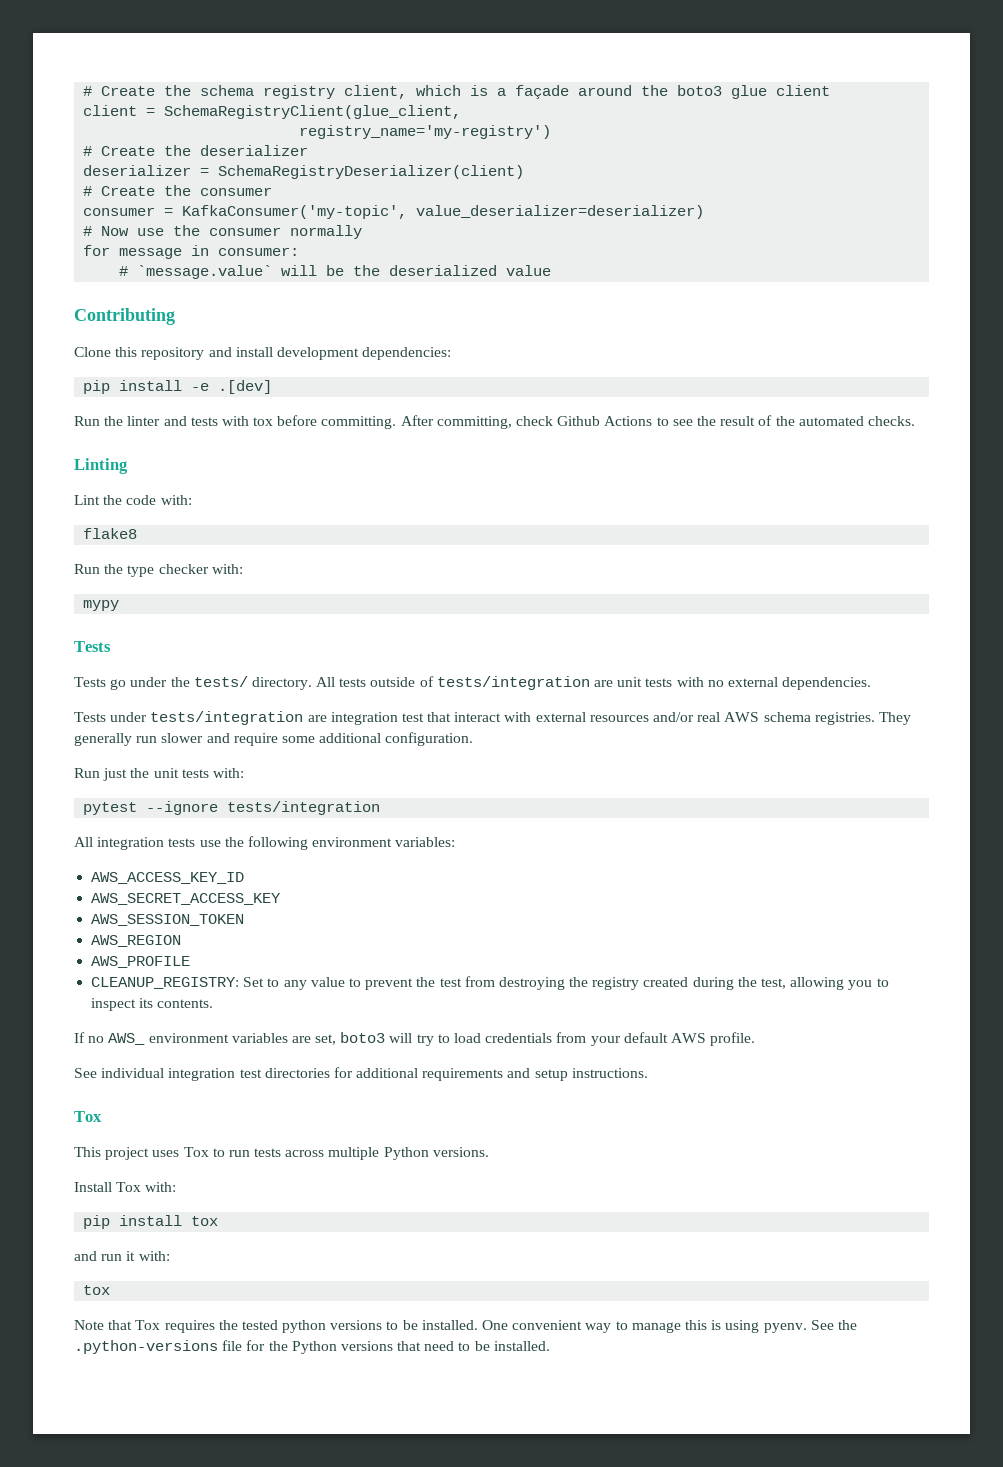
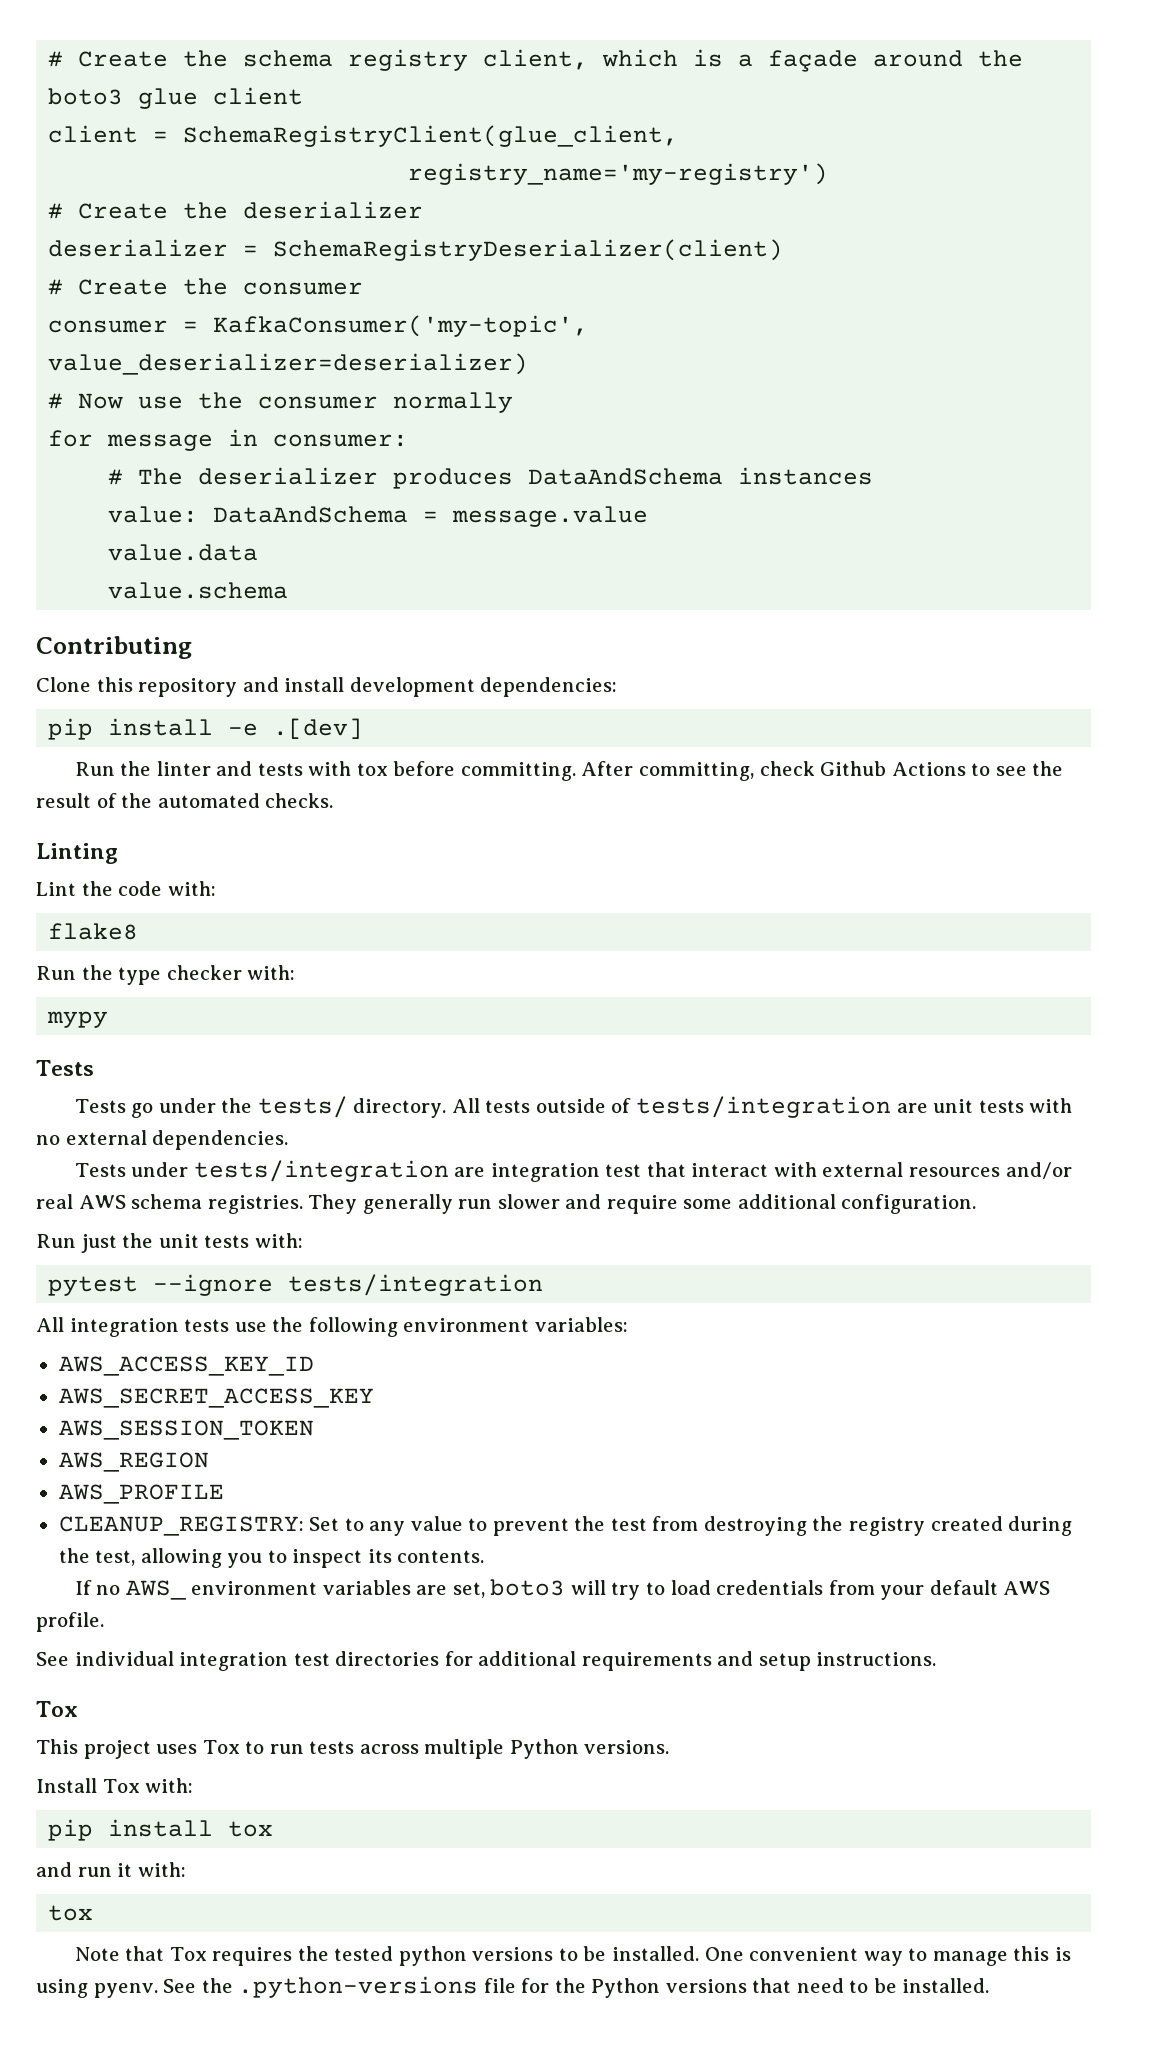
- # `message.value` will be the deserialized value
+ # The deserializer produces DataAndSchema instances
+ value: DataAndSchema = message.value
+ value.data
+ value.schema

